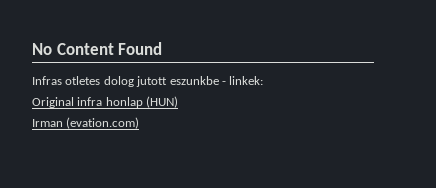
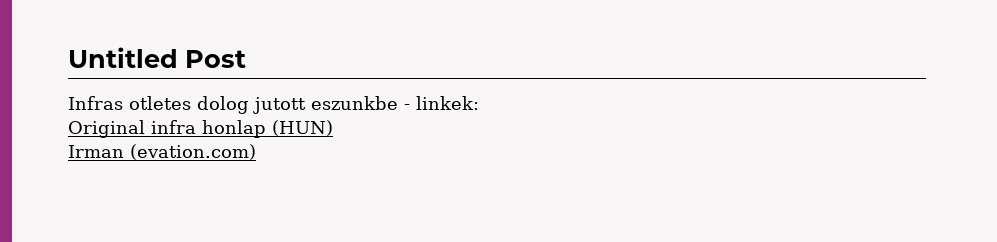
- No Content Found
+ Untitled Post

